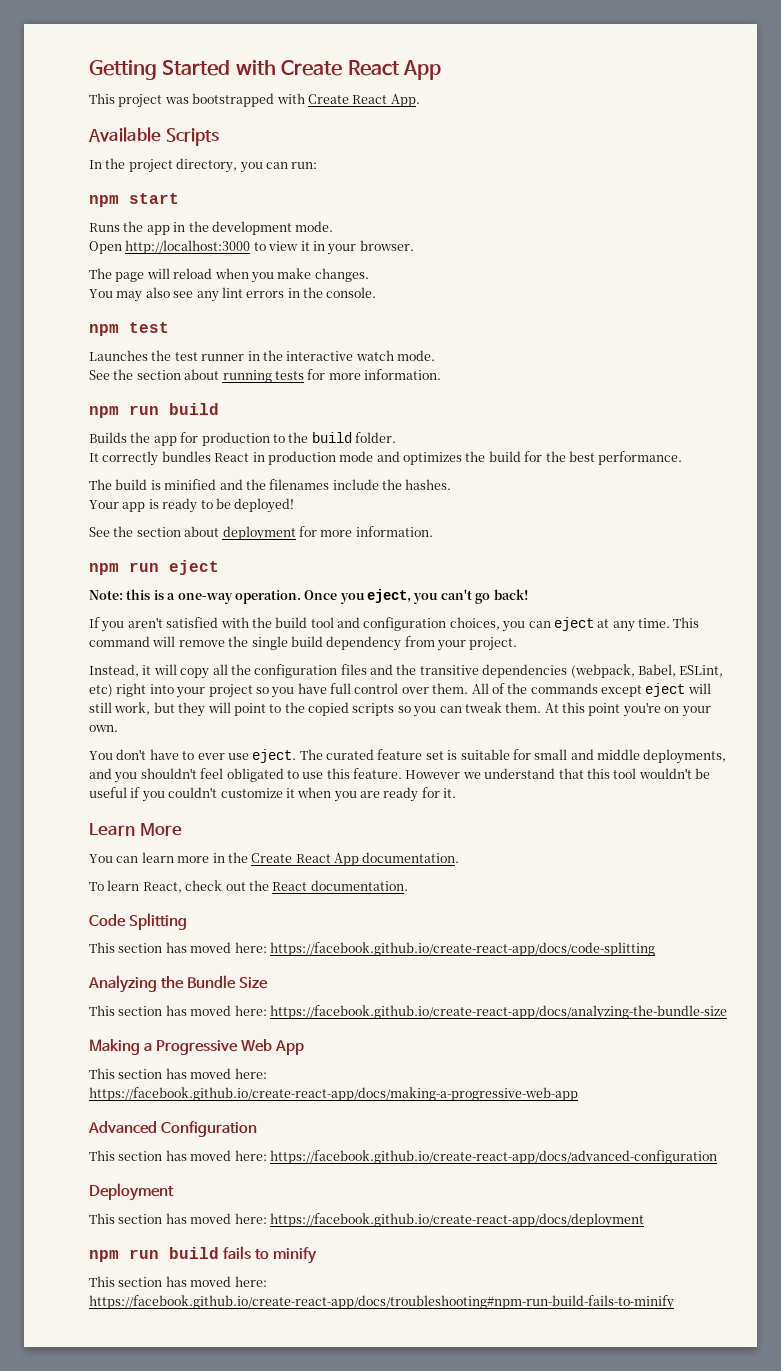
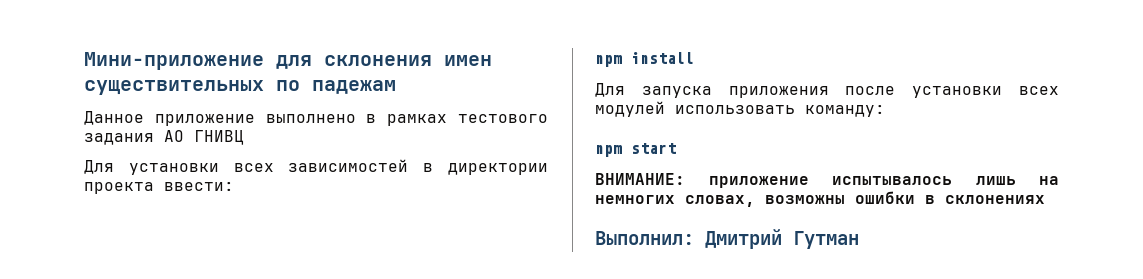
- Getting Started with Create React App
- This project was bootstrapped with Create React App.
- Available Scripts
- In the project directory, you can run:
+ Мини-приложение для склонения имен существительных по падежам
+ Данное приложение выполнено в рамках тестового задания АО ГНИВЦ
+ Для установки всех зависимостей в директории проекта ввести:
+ npm install
+ Для запуска приложения после установки всех модулей использовать команду:
  npm start
- Runs the app in the development mode.
- Open http://localhost:3000 to view it in your browser.
- The page will reload when you make changes.
- You may also see any lint errors in the console.
- npm test
- Launches the test runner in the interactive watch mode.
- See the section about running tests for more information.
- npm run build
- Builds the app for production to the build folder.
- It correctly bundles React in production mode and optimizes the build for the best performance.
- The build is minified and the filenames include the hashes.
- Your app is ready to be deployed!
- See the section about deployment for more information.
- npm run eject
- Note: this is a one-way operation. Once you eject, you can't go back!
- If you aren't satisfied with the build tool and configuration choices, you can eject at any time. This command will remove the single build dependency from your project.
- Instead, it will copy all the configuration files and the transitive dependencies (webpack, Babel, ESLint, etc) right into your project so you have full control over them. All of the commands except eject will still work, but they will point to the copied scripts so you can tweak them. At this point you're on your own.
- You don't have to ever use eject. The curated feature set is suitable for small and middle deployments, and you shouldn't feel obligated to use this feature. However we understand that this tool wouldn't be useful if you couldn't customize it when you are ready for it.
- Learn More
- You can learn more in the Create React App documentation.
- To learn React, check out the React documentation.
- Code Splitting
- This section has moved here: https://facebook.github.io/create-react-app/docs/code-splitting
- Analyzing the Bundle Size
- This section has moved here: https://facebook.github.io/create-react-app/docs/analyzing-the-bundle-size
- Making a Progressive Web App
- This section has moved here: https://facebook.github.io/create-react-app/docs/making-a-progressive-web-app
- Advanced Configuration
- This section has moved here: https://facebook.github.io/create-react-app/docs/advanced-configuration
- Deployment
- This section has moved here: https://facebook.github.io/create-react-app/docs/deployment
- npm run build fails to minify
- This section has moved here: https://facebook.github.io/create-react-app/docs/troubleshooting#npm-run-build-fails-to-minify
+ ВНИМАНИЕ: приложение испытывалось лишь на немногих словах, возможны ошибки в склонениях
+ Выполнил: Дмитрий Гутман

